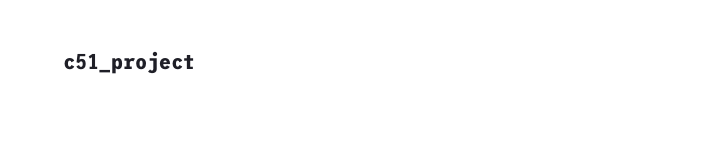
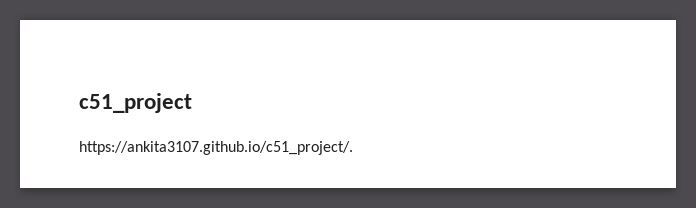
+ https://ankita3107.github.io/c51_project/.

